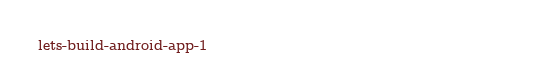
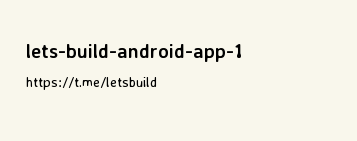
+ https://t.me/letsbuild

